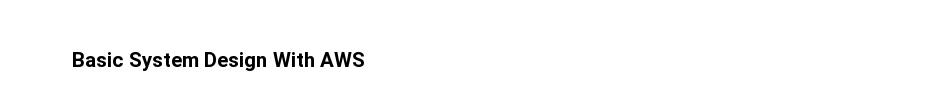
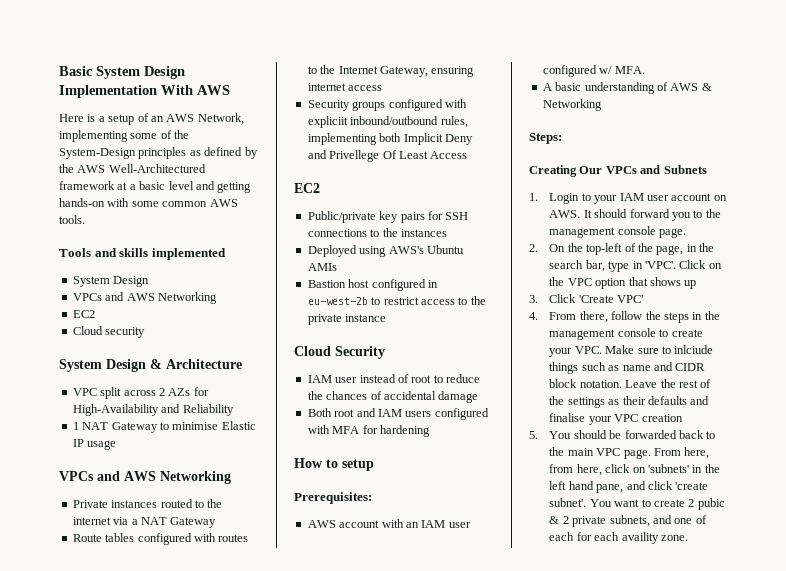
- Basic System Design With AWS
+ Basic System Design Implementation With AWS
+ Here is a setup of an AWS Network, implementing some of the System-Design principles as defined by the AWS Well-Architectured framework at a basic level and getting hands-on with some common AWS tools.
+ Tools and skills implemented
+ System Design
+ VPCs and AWS Networking
+ EC2
+ Cloud security
+ System Design & Architecture
+ VPC split across 2 AZs for High-Availability and Reliability
+ 1 NAT Gateway to minimise Elastic IP usage
+ VPCs and AWS Networking
+ Private instances routed to the internet via a NAT Gateway
+ Route tables configured with routes to the Internet Gateway, ensuring internet access
+ Security groups configured with expliciit inbound/outbound rules, implementing both Implicit Deny and Privellege Of Least Access
+ EC2
+ Public/private key pairs for SSH connections to the instances
+ Deployed using AWS's Ubuntu AMIs
+ Bastion host configured in eu-west-2b to restrict access to the private instance
+ Cloud Security
+ IAM user instead of root to reduce the chances of accidental damage
+ Both root and IAM users configured with MFA for hardening
+ How to setup
+ Prerequisites:
+ AWS account with an IAM user configured w/ MFA.
+ A basic understanding of AWS & Networking
+ Steps:
+ Creating Our VPCs and Subnets
+ 1. Login to your IAM user account on AWS. It should forward you to the management console page.
+ 2. On the top-left of the page, in the search bar, type in 'VPC'. Click on the VPC option that shows up
+ 3. Click 'Create VPC'
+ 4. From there, follow the steps in the management console to create your VPC. Make sure to inlciude things such as name and CIDR block notation. Leave the rest of the settings as their defaults and finalise your VPC creation
+ 5. You should be forwarded back to the main VPC page. From here, from here, click on 'subnets' in the left hand pane, and click 'create subnet'. You want to create 2 pubic & 2 private subnets, and one of each for each availity zone.

